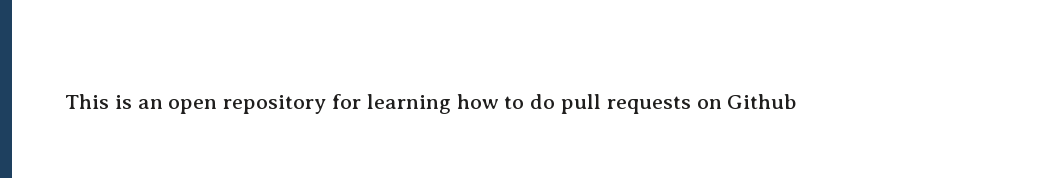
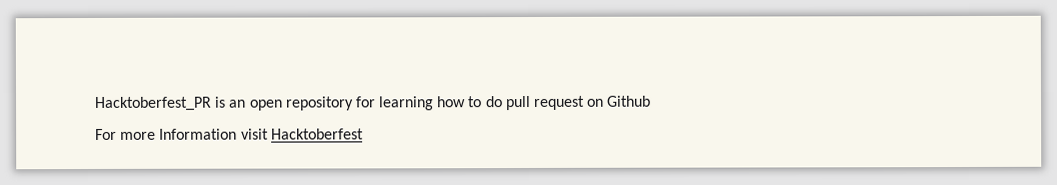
- This is an open repository for learning how to do pull requests on Github
+ Hacktoberfest_PR is an open repository for learning how to do pull request on Github
+ For more Information visit Hacktoberfest

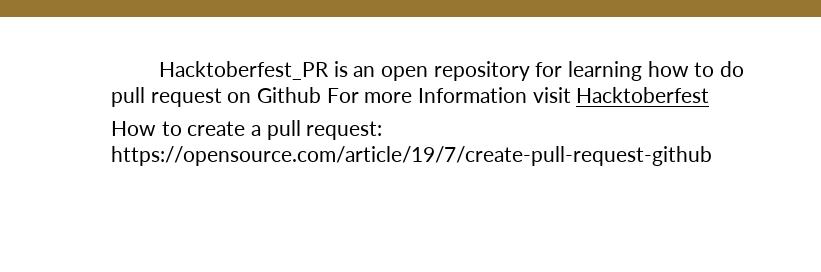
- Hacktoberfest_PR is an open repository for learning how to do pull request on Github
- For more Information visit Hacktoberfest
+ Hacktoberfest_PR is an open repository for learning how to do pull request on Github For more Information visit Hacktoberfest
+ How to create a pull request: https://opensource.com/article/19/7/create-pull-request-github

